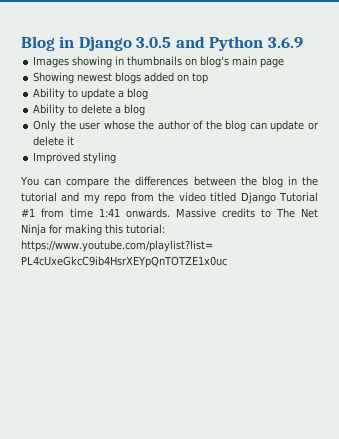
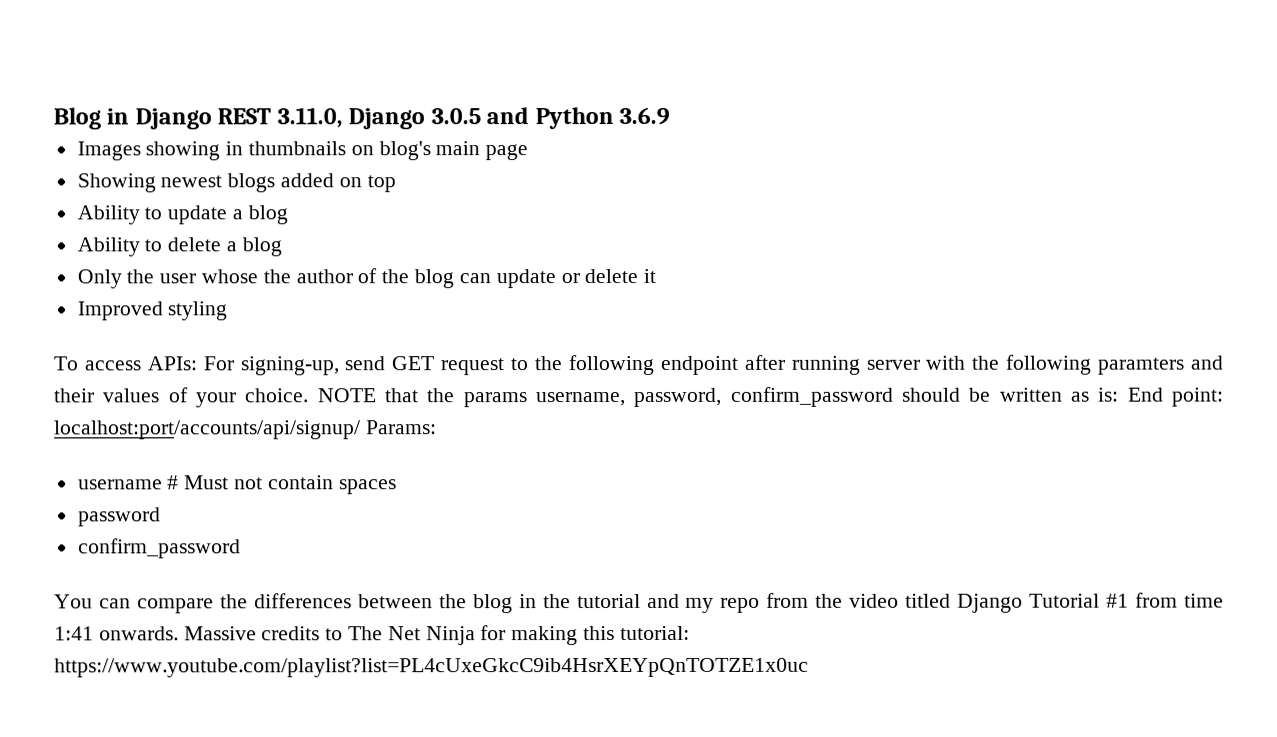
- Blog in Django 3.0.5 and Python 3.6.9
+ Blog in Django REST 3.11.0, Django 3.0.5 and Python 3.6.9
+ To access APIs: For signing-up, send GET request to the following endpoint after running server with the following paramters and their values of your choice. NOTE that the params username, password, confirm_password should be written as is: End point: localhost:port/accounts/api/signup/ Params:
+ username # Must not contain spaces
+ password
+ confirm_password

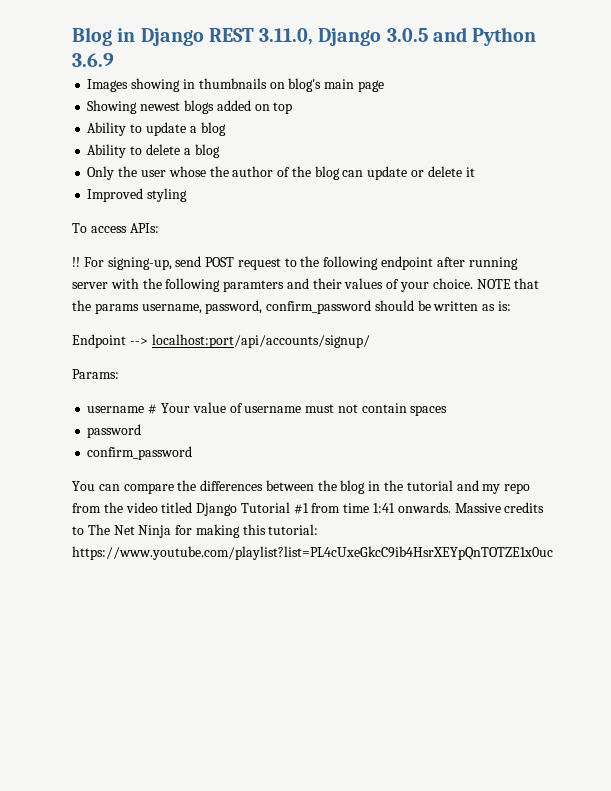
- To access APIs: For signing-up, send GET request to the following endpoint after running server with the following paramters and their values of your choice.
+ To access APIs:
+ !! For signing-up, send POST request to the following endpoint after running server with the following paramters and their values of your choice.
- NOTE that the params username, password, confirm_password should be written as is: End point: localhost:port/accounts/api/signup/ Params:
+ NOTE that the params username, password, confirm_password should be written as is:
+ Endpoint --> localhost:port/api/accounts/signup/
+ Params:
- username # Must not contain spaces
+ username # Your value of username must not contain spaces

